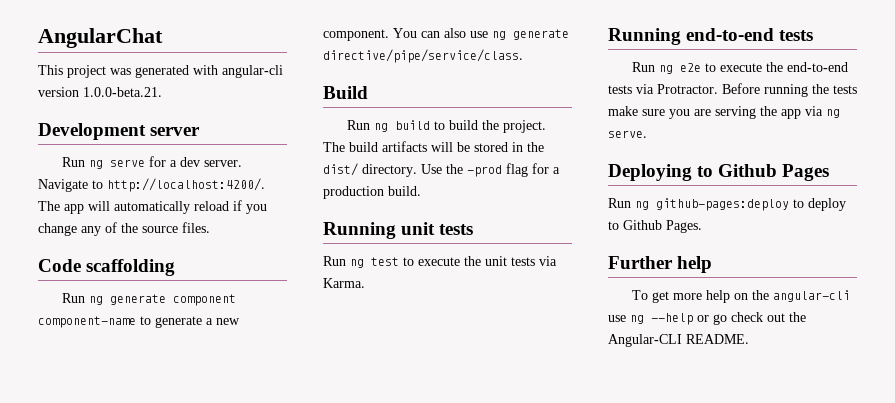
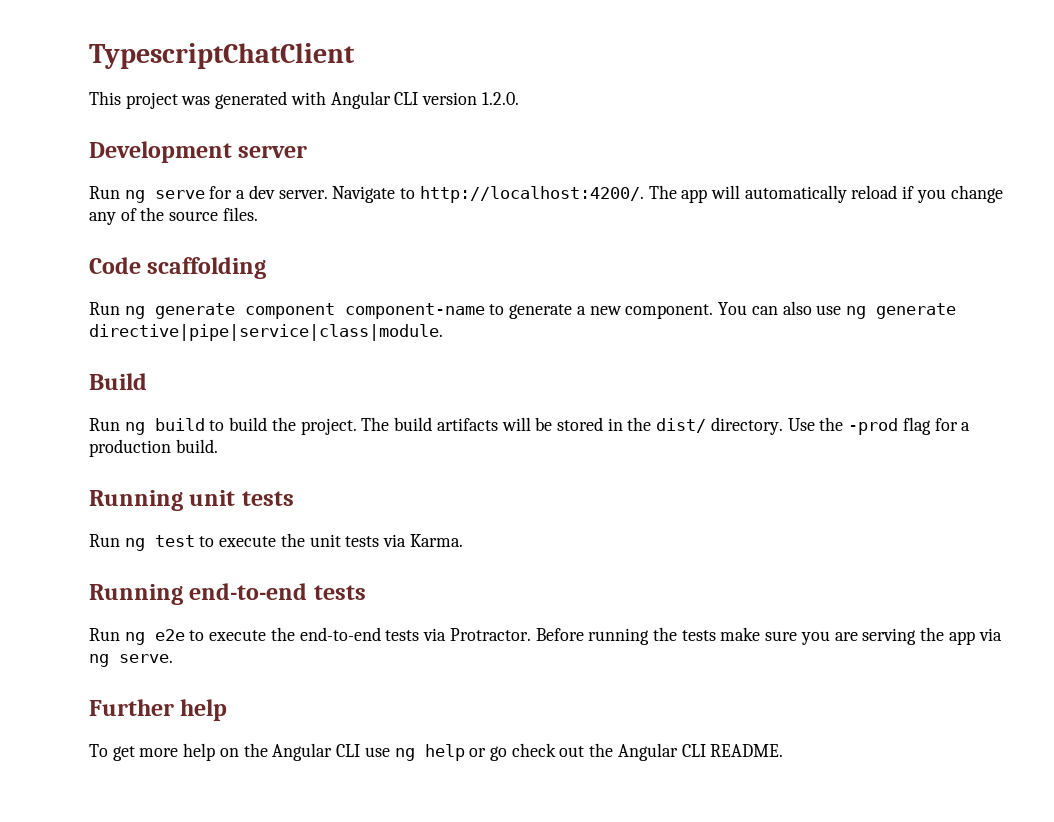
- AngularChat
+ TypescriptChatClient
- This project was generated with angular-cli version 1.0.0-beta.21.
+ This project was generated with Angular CLI version 1.2.0.
- You can also use ng generate directive/pipe/service/class.
+ You can also use ng generate directive|pipe|service|class|module.
- Deploying to Github Pages
- Run ng github-pages:deploy to deploy to Github Pages.
- To get more help on the angular-cli use ng --help or go check out the Angular-CLI README.
+ To get more help on the Angular CLI use ng help or go check out the Angular CLI README.

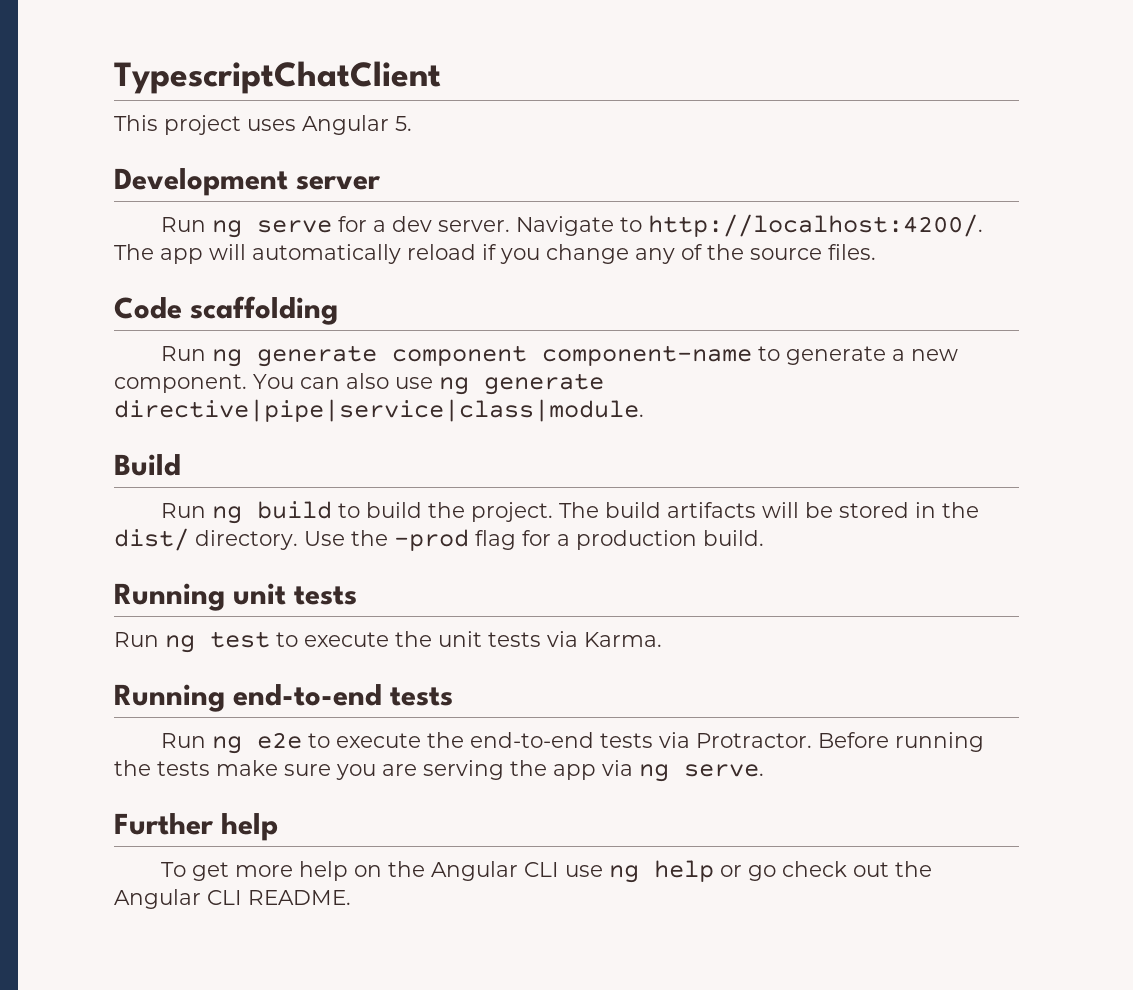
- This project was generated with Angular CLI version 1.2.0.
+ This project uses Angular 5.

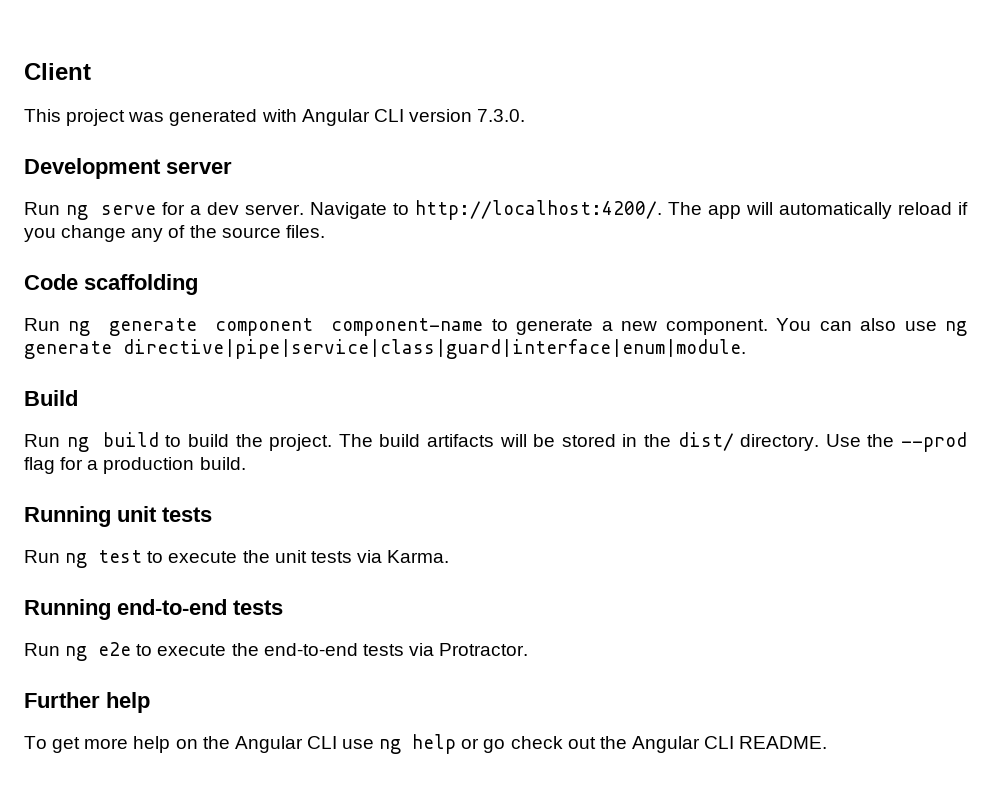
- TypescriptChatClient
+ Client
- This project uses Angular 5.
+ This project was generated with Angular CLI version 7.3.0.
- You can also use ng generate directive|pipe|service|class|module.
+ You can also use ng generate directive|pipe|service|class|guard|interface|enum|module.
- Use the -prod flag for a production build.
+ Use the --prod flag for a production build.
- Before running the tests make sure you are serving the app via ng serve.

